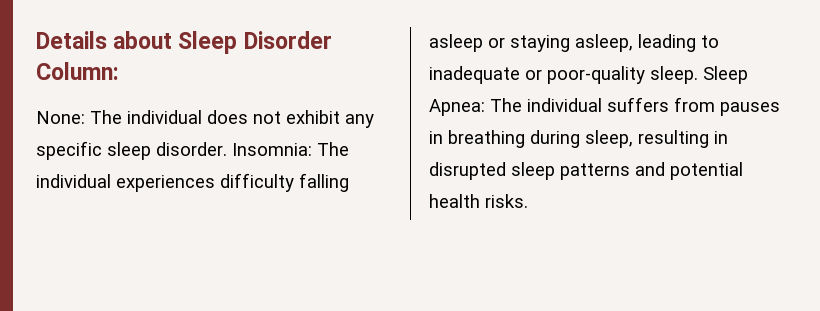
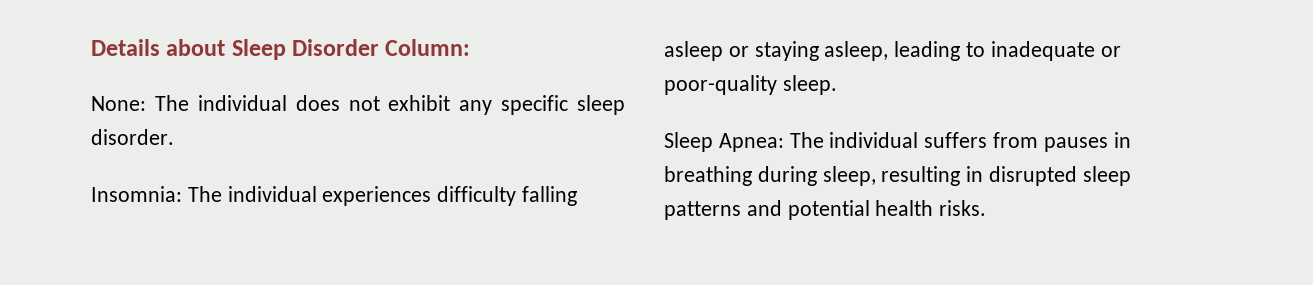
- None: The individual does not exhibit any specific sleep disorder. Insomnia: The individual experiences difficulty falling asleep or staying asleep, leading to inadequate or poor-quality sleep. Sleep Apnea: The individual suffers from pauses in breathing during sleep, resulting in disrupted sleep patterns and potential health risks.
+ None: The individual does not exhibit any specific sleep disorder.
+ Insomnia: The individual experiences difficulty falling asleep or staying asleep, leading to inadequate or poor-quality sleep.
+ Sleep Apnea: The individual suffers from pauses in breathing during sleep, resulting in disrupted sleep patterns and potential health risks.

